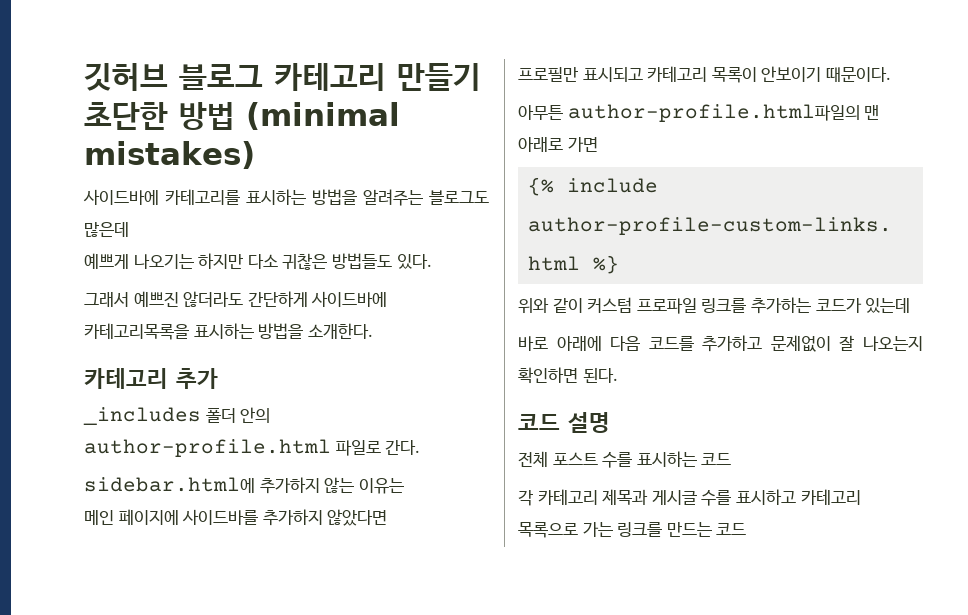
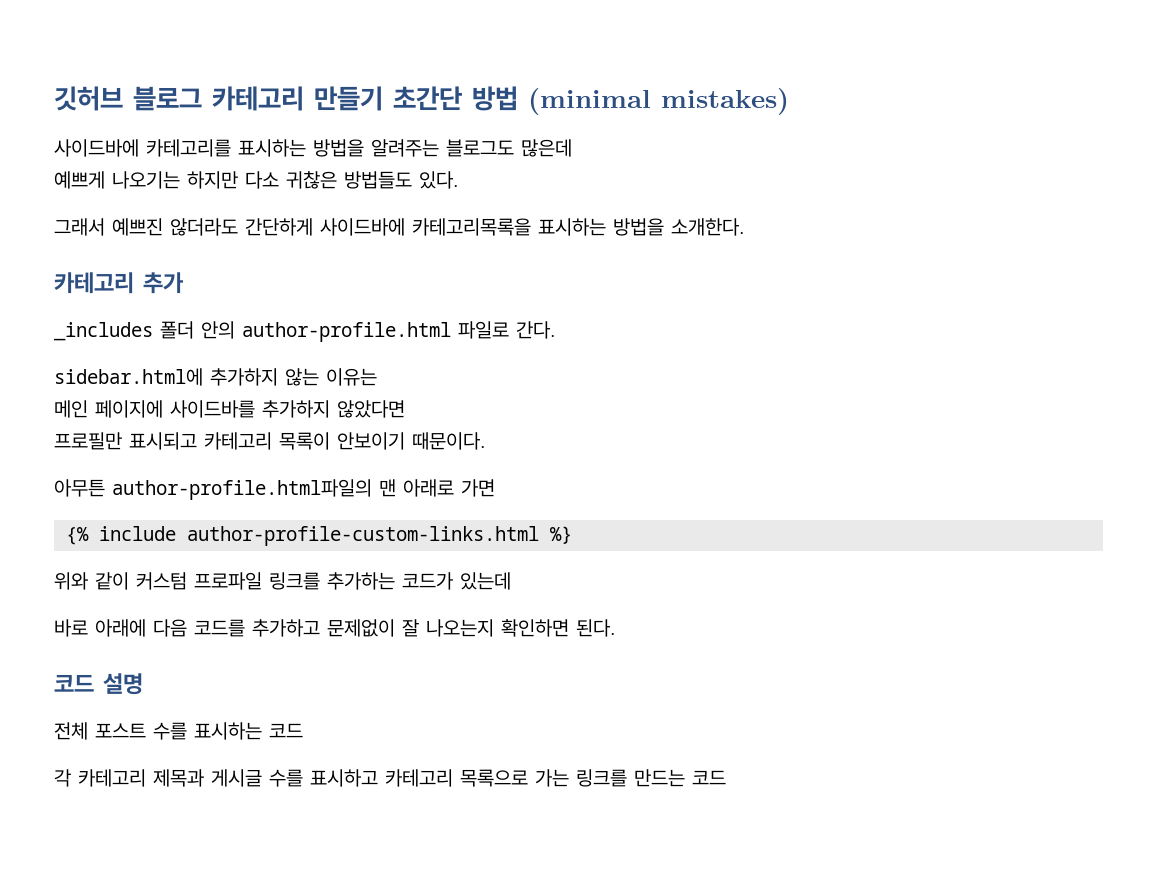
- 깃허브 블로그 카테고리 만들기 초단한 방법 (minimal mistakes)
+ 깃허브 블로그 카테고리 만들기 초간단 방법 (minimal mistakes)

